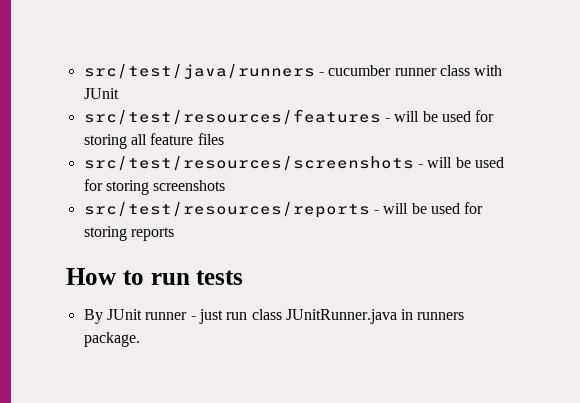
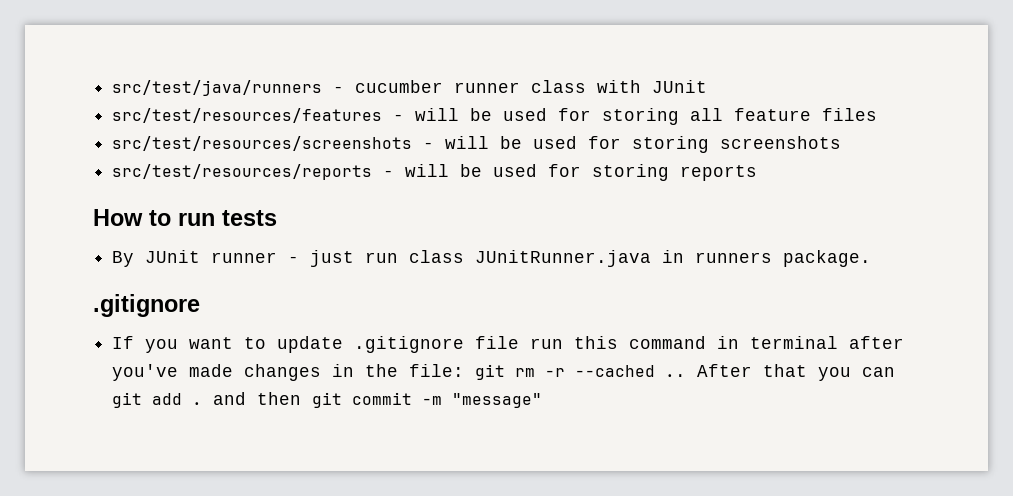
  By JUnit runner - just run class JUnitRunner.java in runners package.
+ .gitignore
+ If you want to update .gitignore file run this command in terminal after you've made changes in the file: git rm -r --cached .. After that you can git add . and then git commit -m "message"

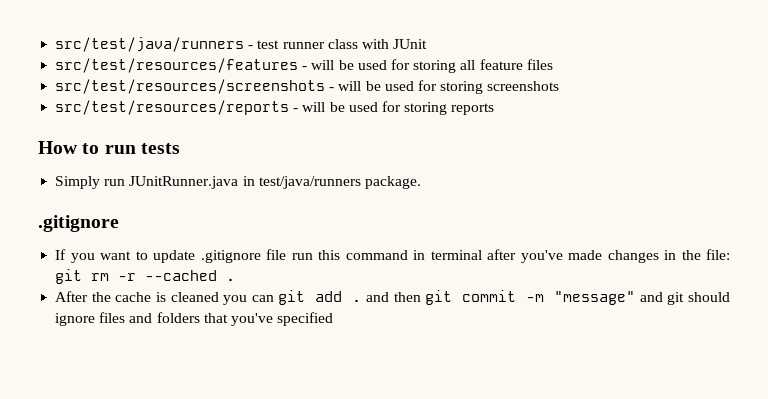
- src/test/java/runners - cucumber runner class with JUnit
+ src/test/java/runners - test runner class with JUnit
- By JUnit runner - just run class JUnitRunner.java in runners package.
+ Simply run JUnitRunner.java in test/java/runners package.
- If you want to update .gitignore file run this command in terminal after you've made changes in the file: git rm -r --cached .. After that you can git add . and then git commit -m "message"
+ If you want to update .gitignore file run this command in terminal after you've made changes in the file: git rm -r --cached .
+ After the cache is cleaned you can git add . and then git commit -m "message" and git should ignore files and folders that you've specified

